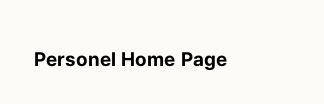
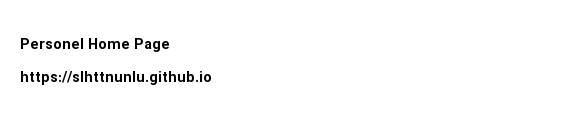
+ https://slhttnunlu.github.io

